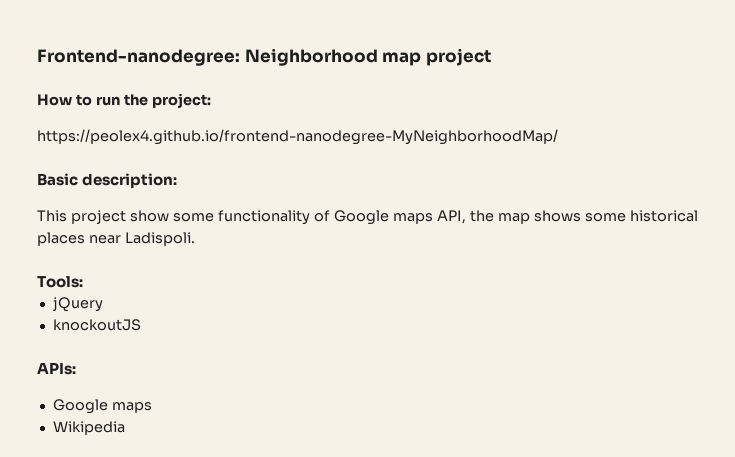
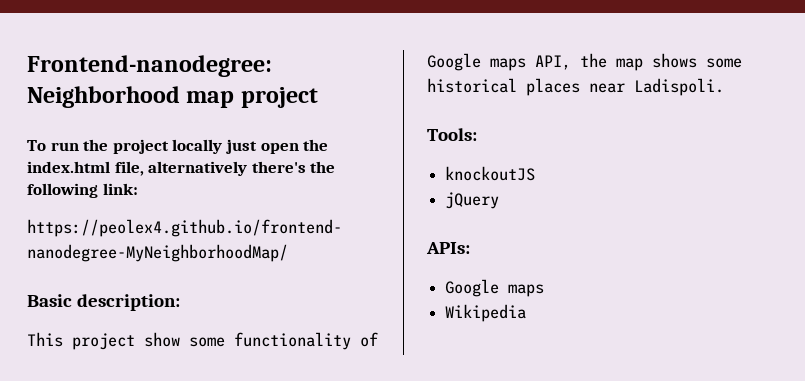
- How to run the project:
+ To run the project locally just open the index.html file, alternatively there's the following link:
+ knockoutJS
- knockoutJS

